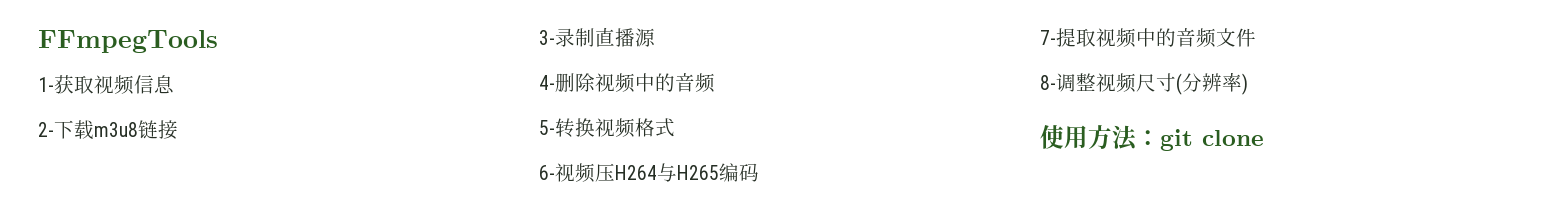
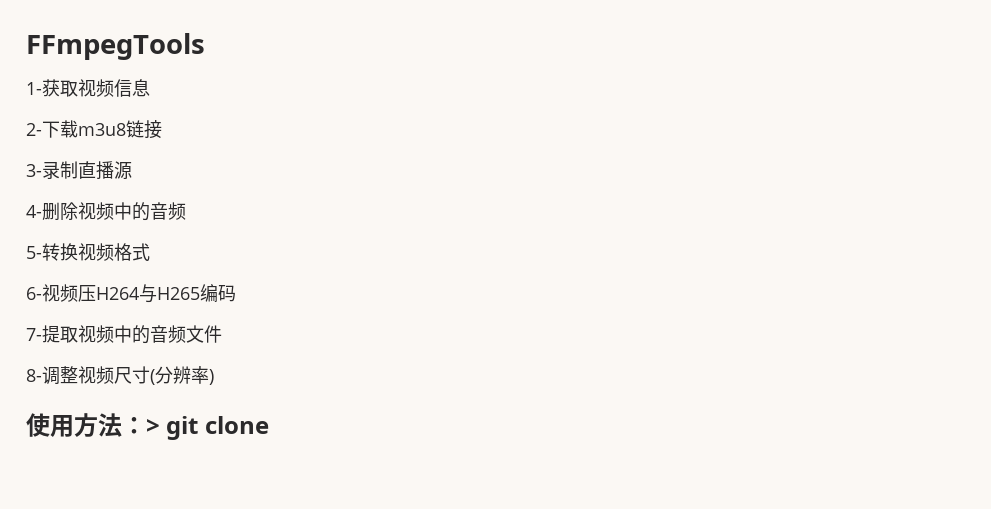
- 使用方法：git clone
+ 使用方法：> git clone

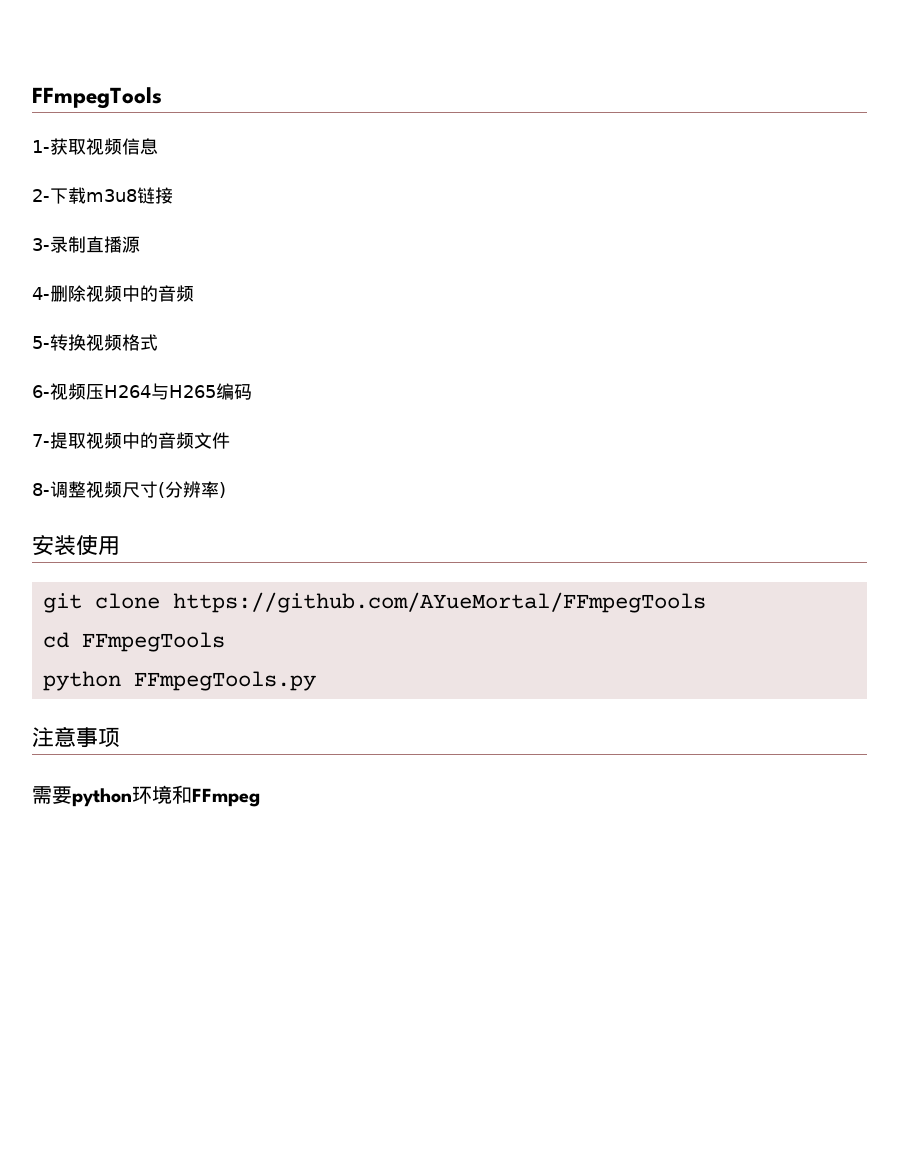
- 使用方法：> git clone
+ 安装使用
+ git clone https://github.com/AYueMortal/FFmpegTools
+ cd FFmpegTools
+ python FFmpegTools.py
+ 注意事项
+ 需要python环境和FFmpeg

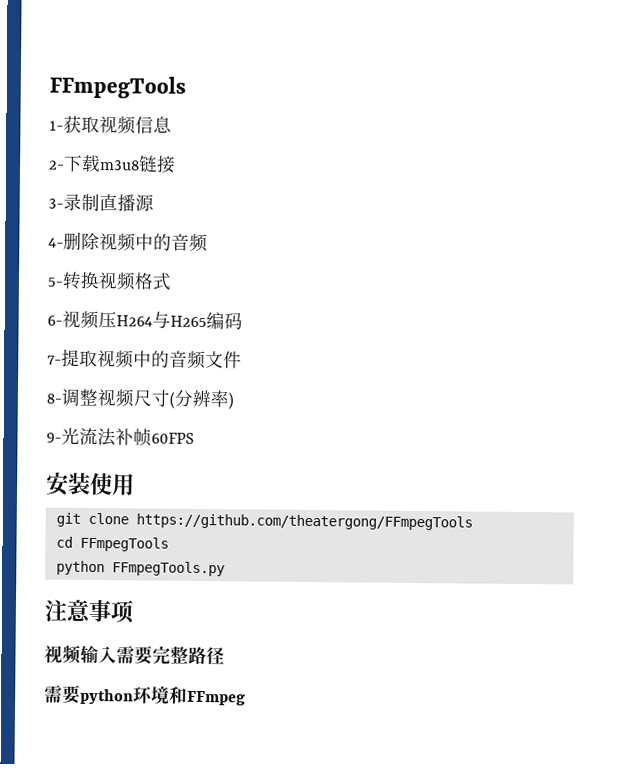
+ 9-光流法补帧60FPS
- git clone https://github.com/AYueMortal/FFmpegTools
+ git clone https://github.com/theatergong/FFmpegTools
+ 视频输入需要完整路径

